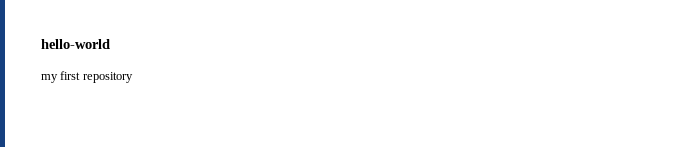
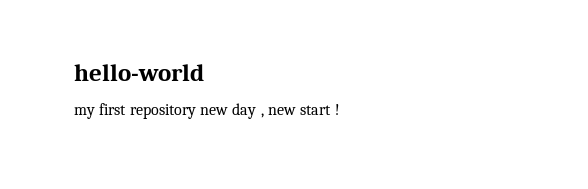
- my first repository
+ my first repository new day , new start !

